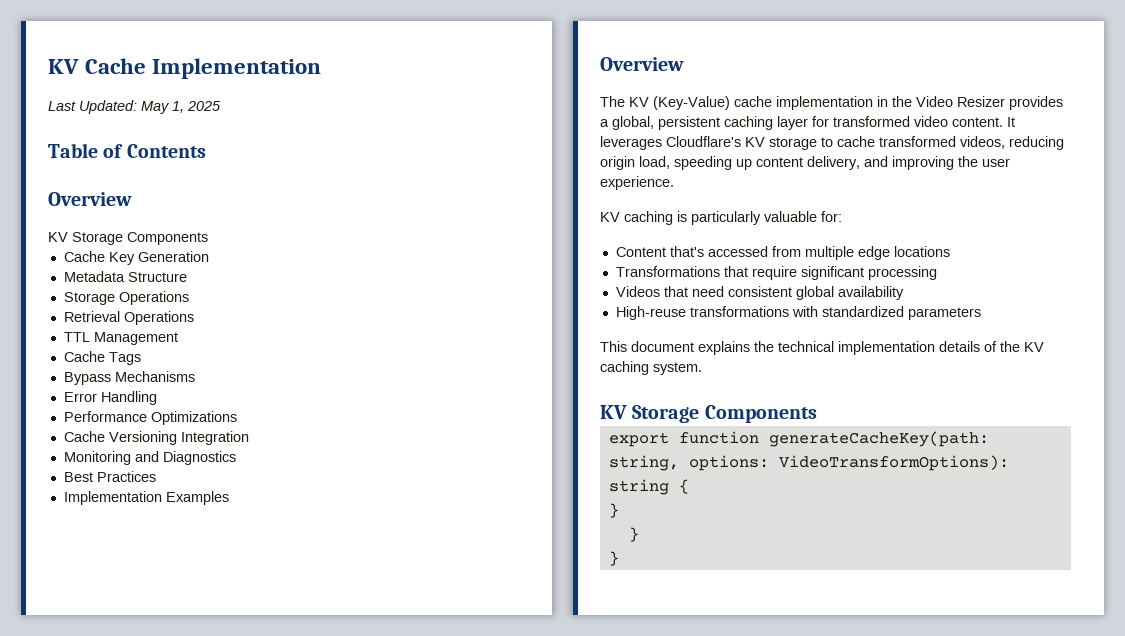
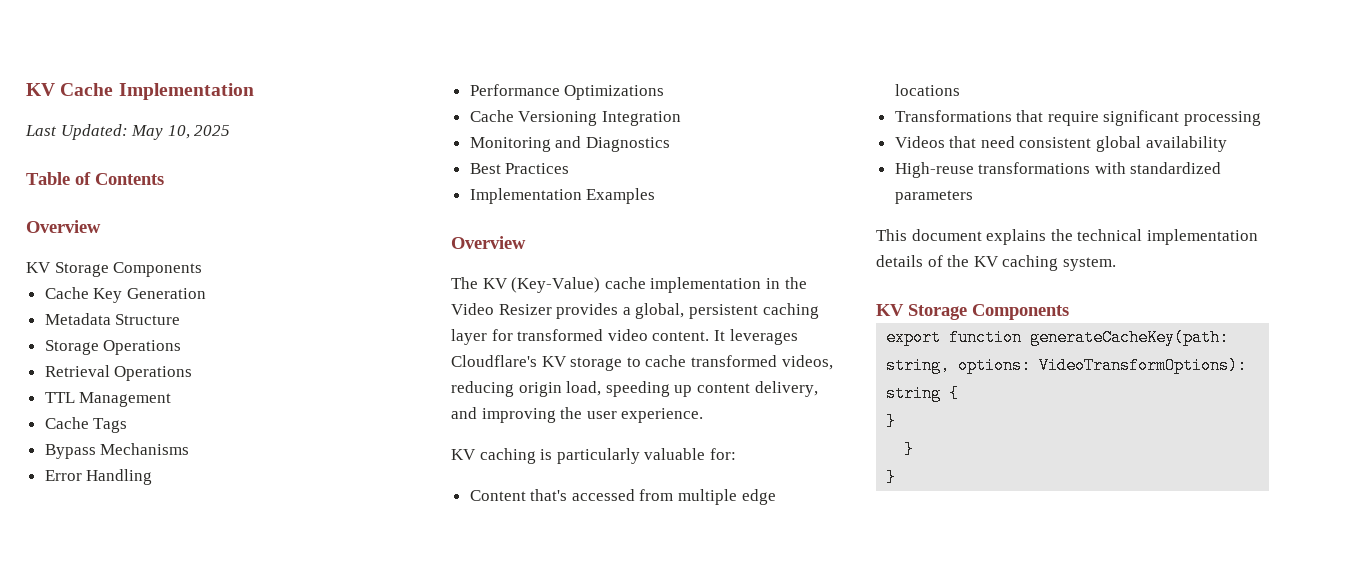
- Last Updated: May 1, 2025
+ Last Updated: May 10, 2025

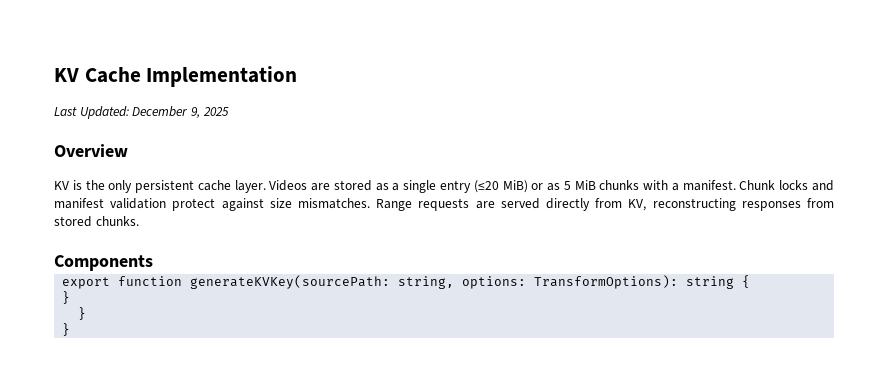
- Last Updated: May 10, 2025
+ Last Updated: December 9, 2025
- Table of Contents
  Overview
- KV Storage Components
- Cache Key Generation
- Metadata Structure
- Storage Operations
- Retrieval Operations
- TTL Management
- Cache Tags
- Bypass Mechanisms
- Error Handling
- Performance Optimizations
- Cache Versioning Integration
- Monitoring and Diagnostics
- Best Practices
- Implementation Examples
- Overview
- The KV (Key-Value) cache implementation in the Video Resizer provides a global, persistent caching layer for transformed video content. It leverages Cloudflare's KV storage to cache transformed videos, reducing origin load, speeding up content delivery, and improving the user experience.
- KV caching is particularly valuable for:
- Content that's accessed from multiple edge locations
- Transformations that require significant processing
- Videos that need consistent global availability
- High-reuse transformations with standardized parameters
- This document explains the technical implementation details of the KV caching system.
- KV Storage Components
+ KV is the only persistent cache layer. Videos are stored as a single entry (≤20 MiB) or as 5 MiB chunks with a manifest. Chunk locks and manifest validation protect against size mismatches. Range requests are served directly from KV, reconstructing responses from stored chunks.
+ Components
- export function generateCacheKey(path: string, options: VideoTransformOptions): string {
+ export function generateKVKey(sourcePath: string, options: TransformOptions): string {

